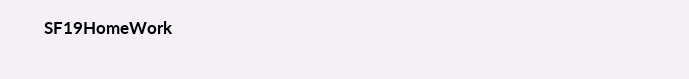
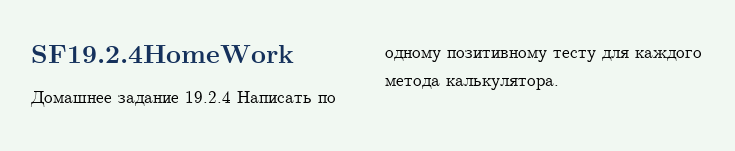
- SF19HomeWork
+ SF19.2.4HomeWork
+ Домашнее задание 19.2.4 Написать по одному позитивному тесту для каждого метода калькулятора.

